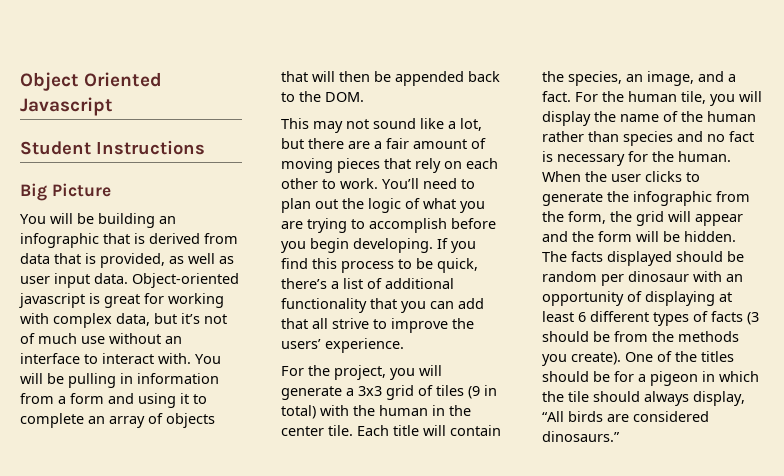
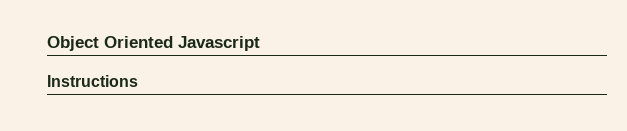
- Student Instructions
+ Instructions
- Big Picture
- You will be building an infographic that is derived from data that is provided, as well as user input data. Object-oriented javascript is great for working with complex data, but it’s not of much use without an interface to interact with. You will be pulling in information from a form and using it to complete an array of objects that will then be appended back to the DOM.
- This may not sound like a lot, but there are a fair amount of moving pieces that rely on each other to work. You’ll need to plan out the logic of what you are trying to accomplish before you begin developing. If you find this process to be quick, there’s a list of additional functionality that you can add that all strive to improve the users’ experience.
- For the project, you will generate a 3x3 grid of tiles (9 in total) with the human in the center tile. Each title will contain the species, an image, and a fact. For the human tile, you will display the name of the human rather than species and no fact is necessary for the human. When the user clicks to generate the infographic from the form, the grid will appear and the form will be hidden. The facts displayed should be random per dinosaur with an opportunity of displaying at least 6 different types of facts (3 should be from the methods you create). One of the titles should be for a pigeon in which the tile should always display, “All birds are considered dinosaurs.”

